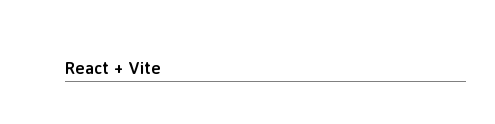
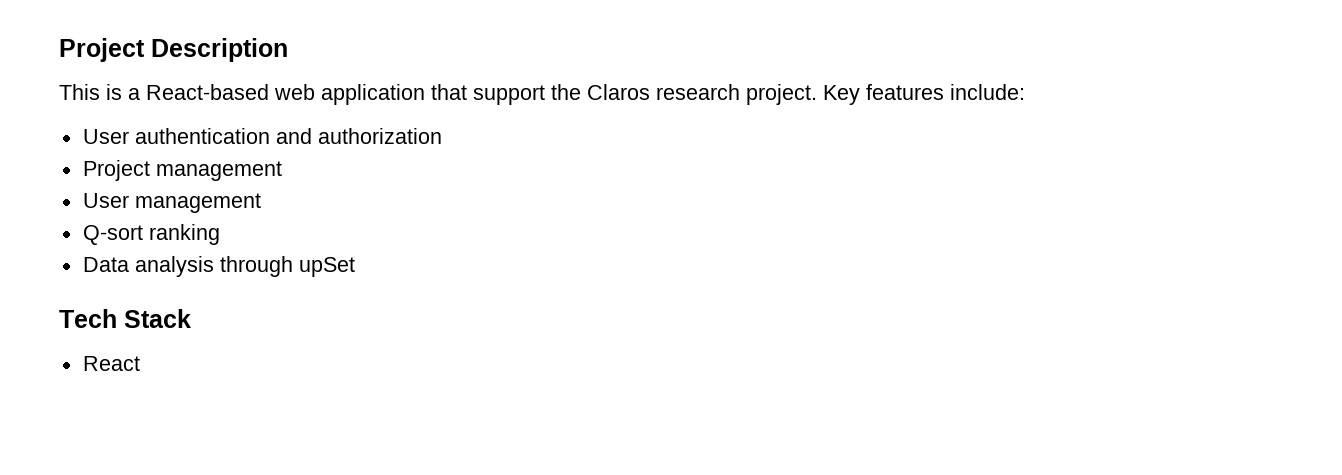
- React + Vite
+ Project Description
+ This is a React-based web application that support the Claros research project. Key features include:
+ User authentication and authorization
+ Project management
+ User management
+ Q-sort ranking
+ Data analysis through upSet
+ Tech Stack
+ React

